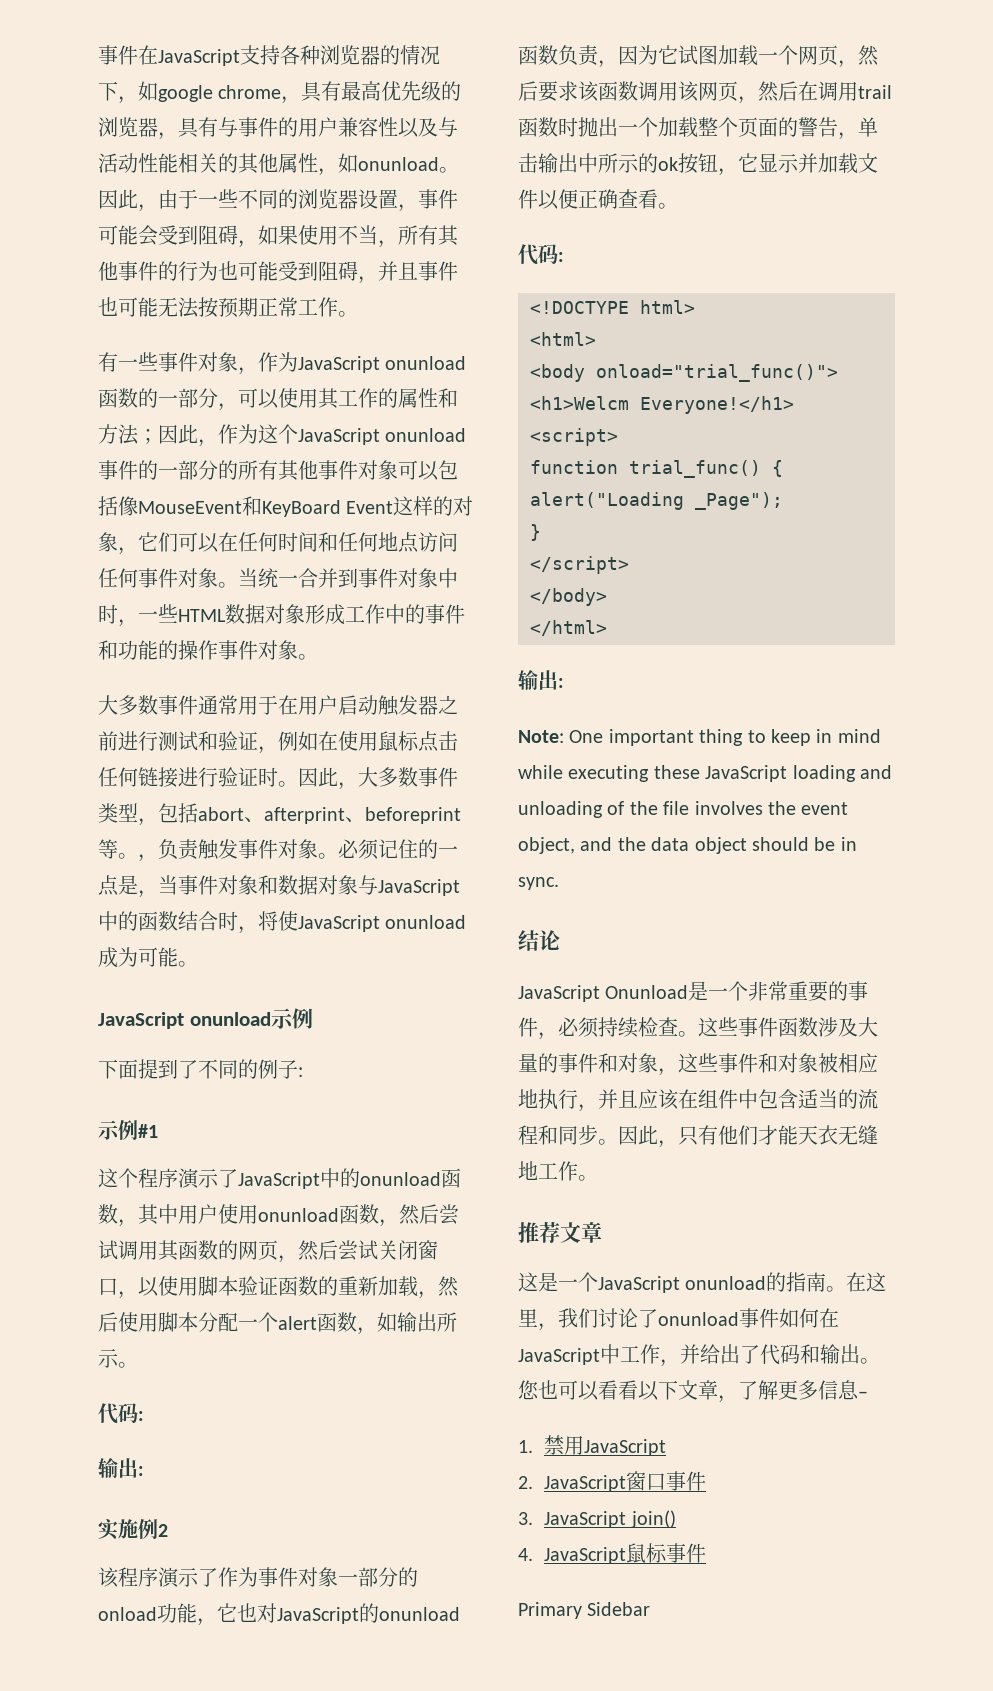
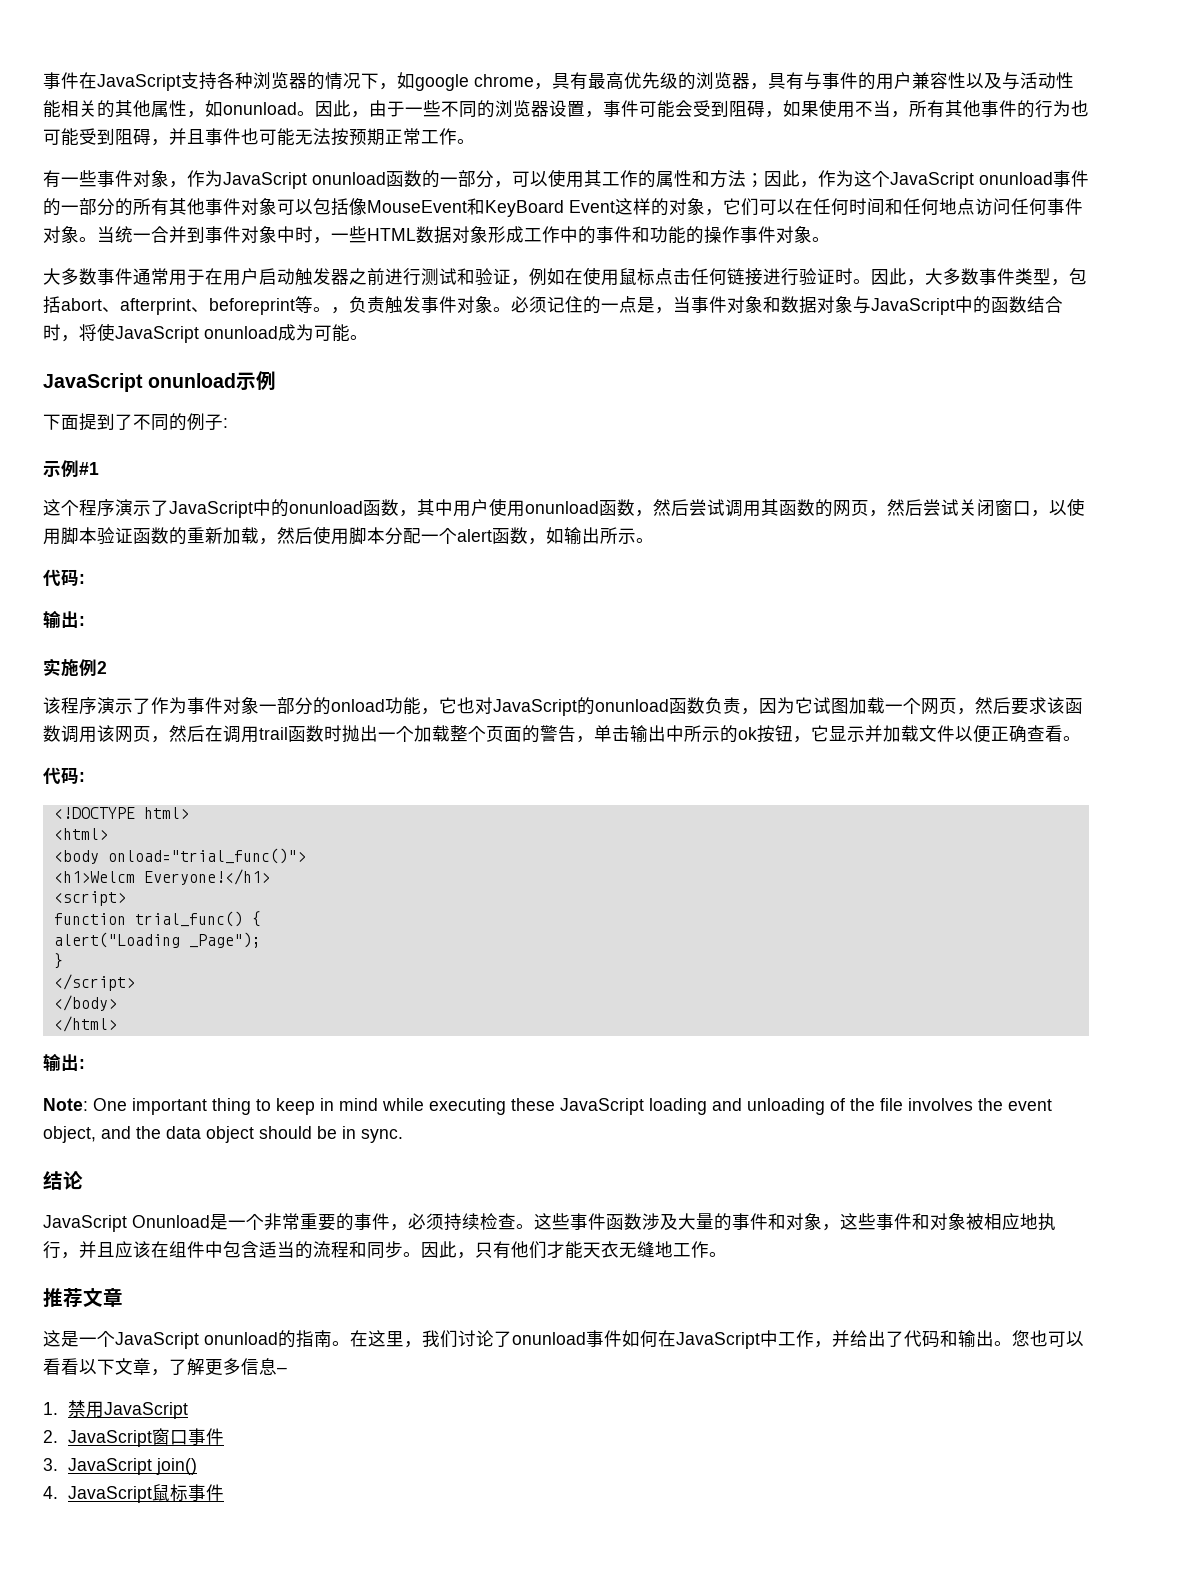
- Primary Sidebar

